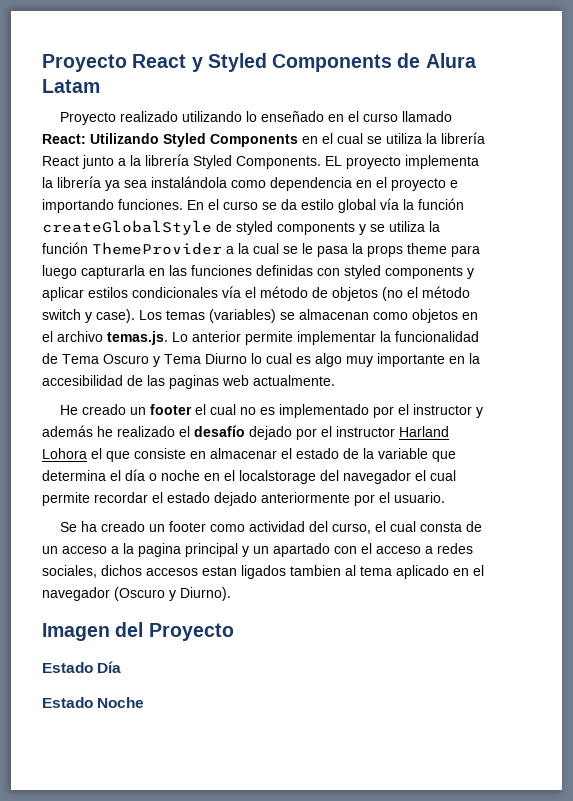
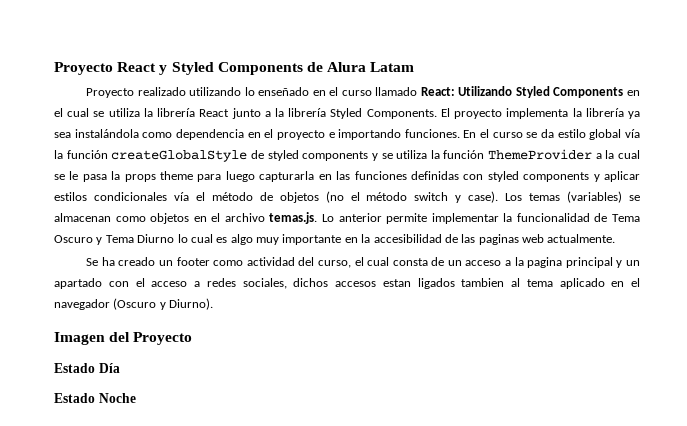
- EL proyecto implementa la librería ya sea instalándola como dependencia en el proyecto e importando funciones.
+ El proyecto implementa la librería ya sea instalándola como dependencia en el proyecto e importando funciones.
- He creado un footer el cual no es implementado por el instructor y además he realizado el desafío dejado por el instructor Harland Lohora el que consiste en almacenar el estado de la variable que determina el día o noche en el localstorage del navegador el cual permite recordar el estado dejado anteriormente por el usuario.

